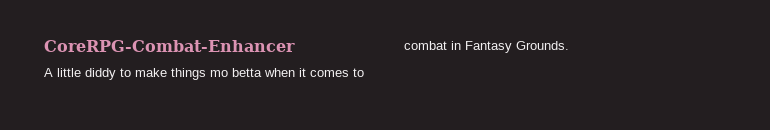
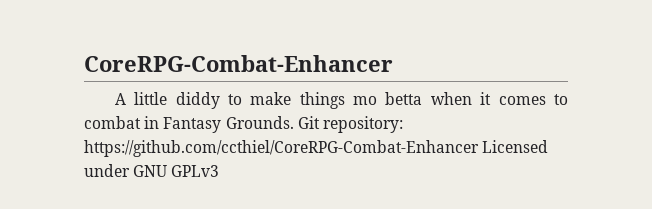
+ Git repository: https://github.com/ccthiel/CoreRPG-Combat-Enhancer Licensed under GNU GPLv3

